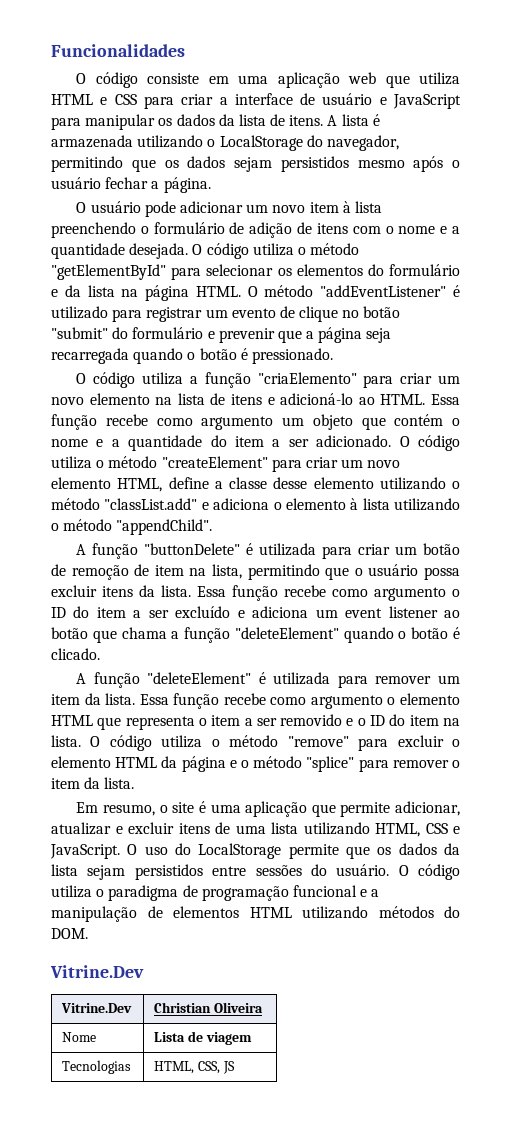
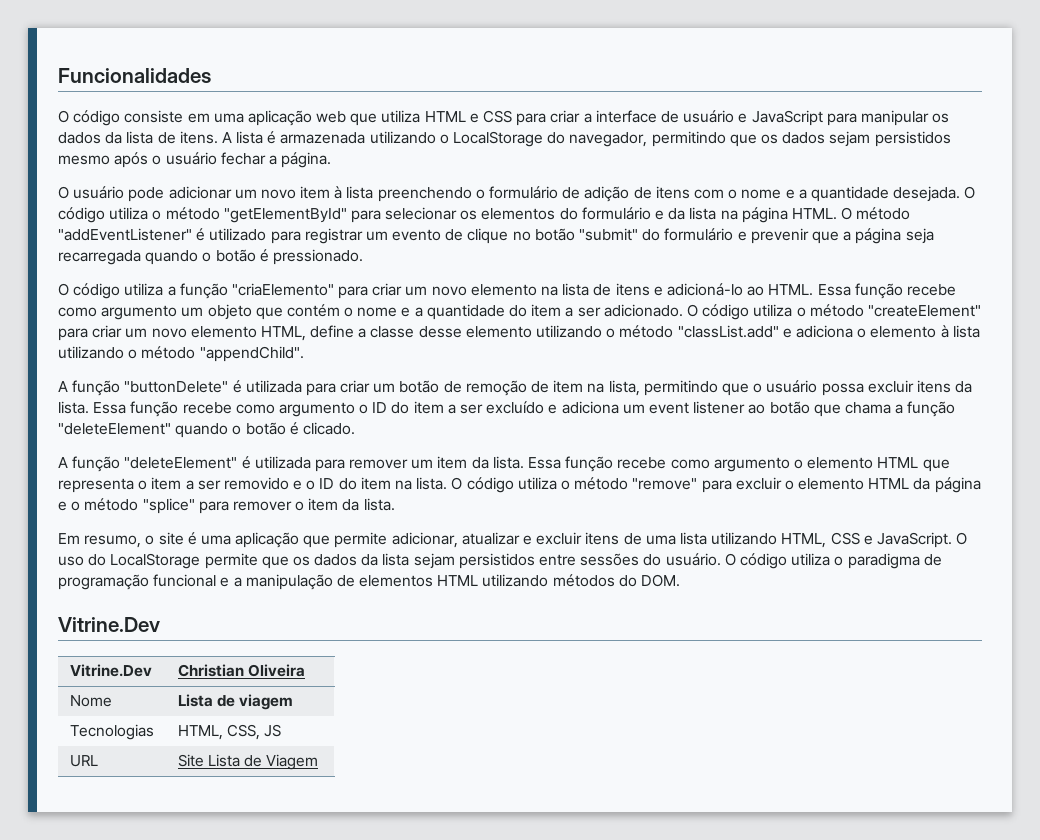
+ URL | Site Lista de Viagem

